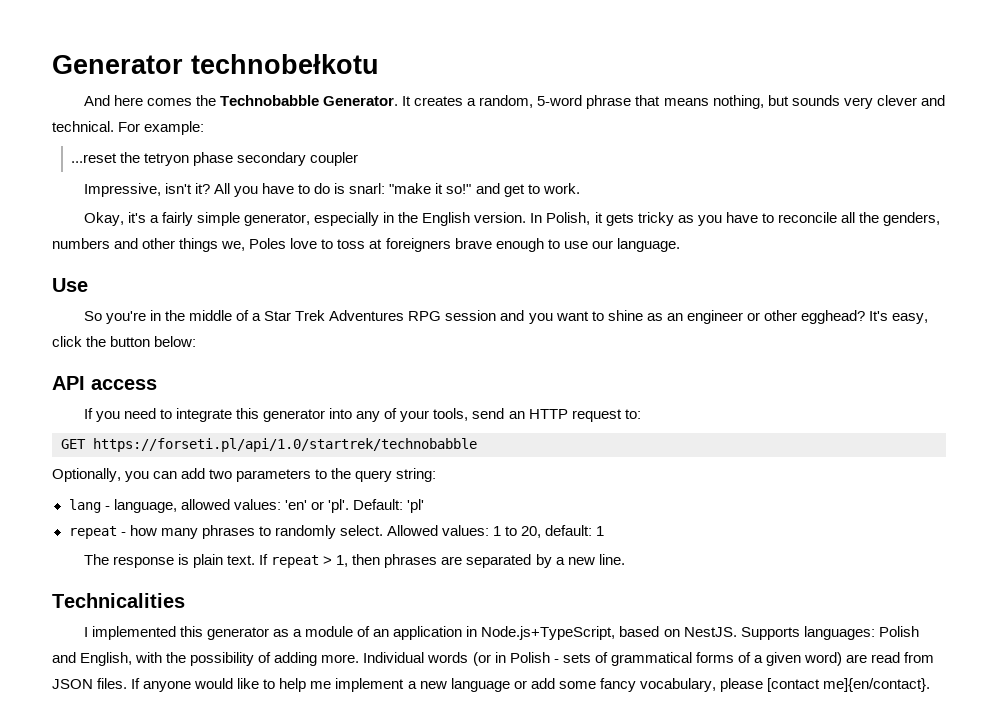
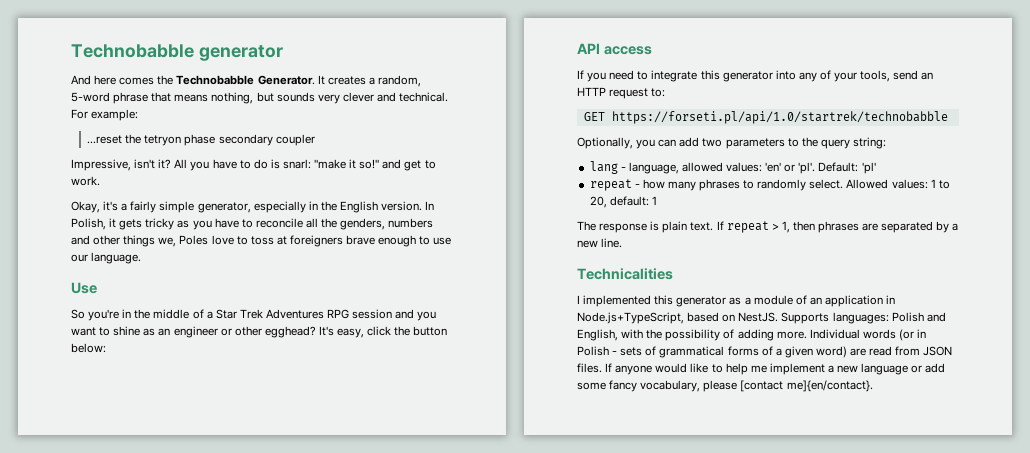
- Generator technobełkotu
+ Technobabble generator

